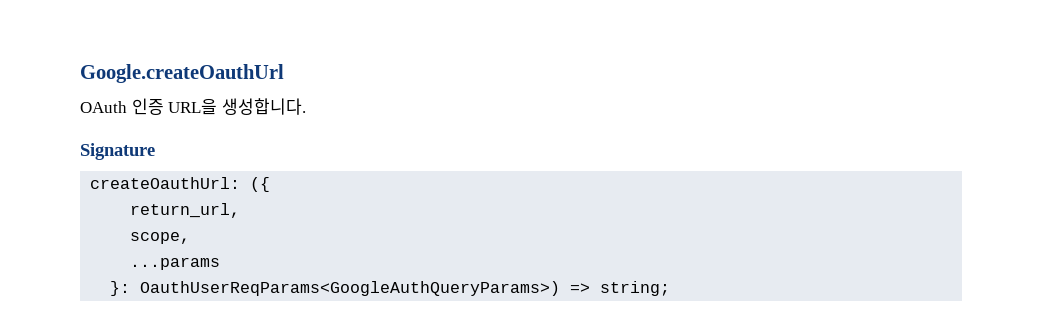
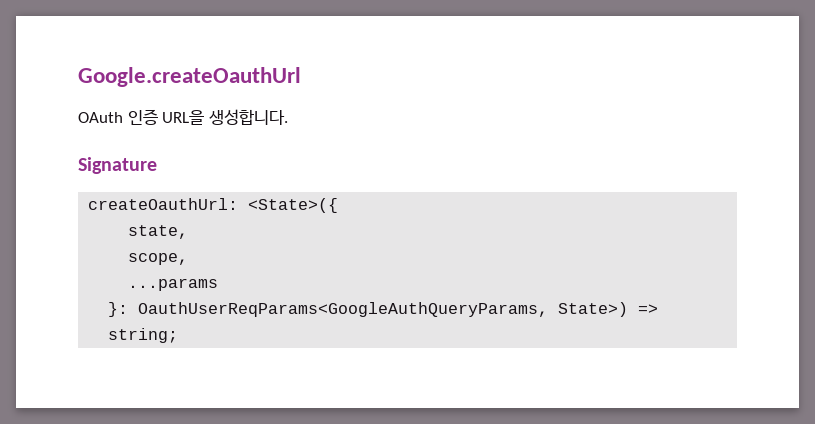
- createOauthUrl: ({
- return_url,
+ createOauthUrl: <State>({
+ state,
- }: OauthUserReqParams<GoogleAuthQueryParams>) => string;
+ }: OauthUserReqParams<GoogleAuthQueryParams, State>) => string;

